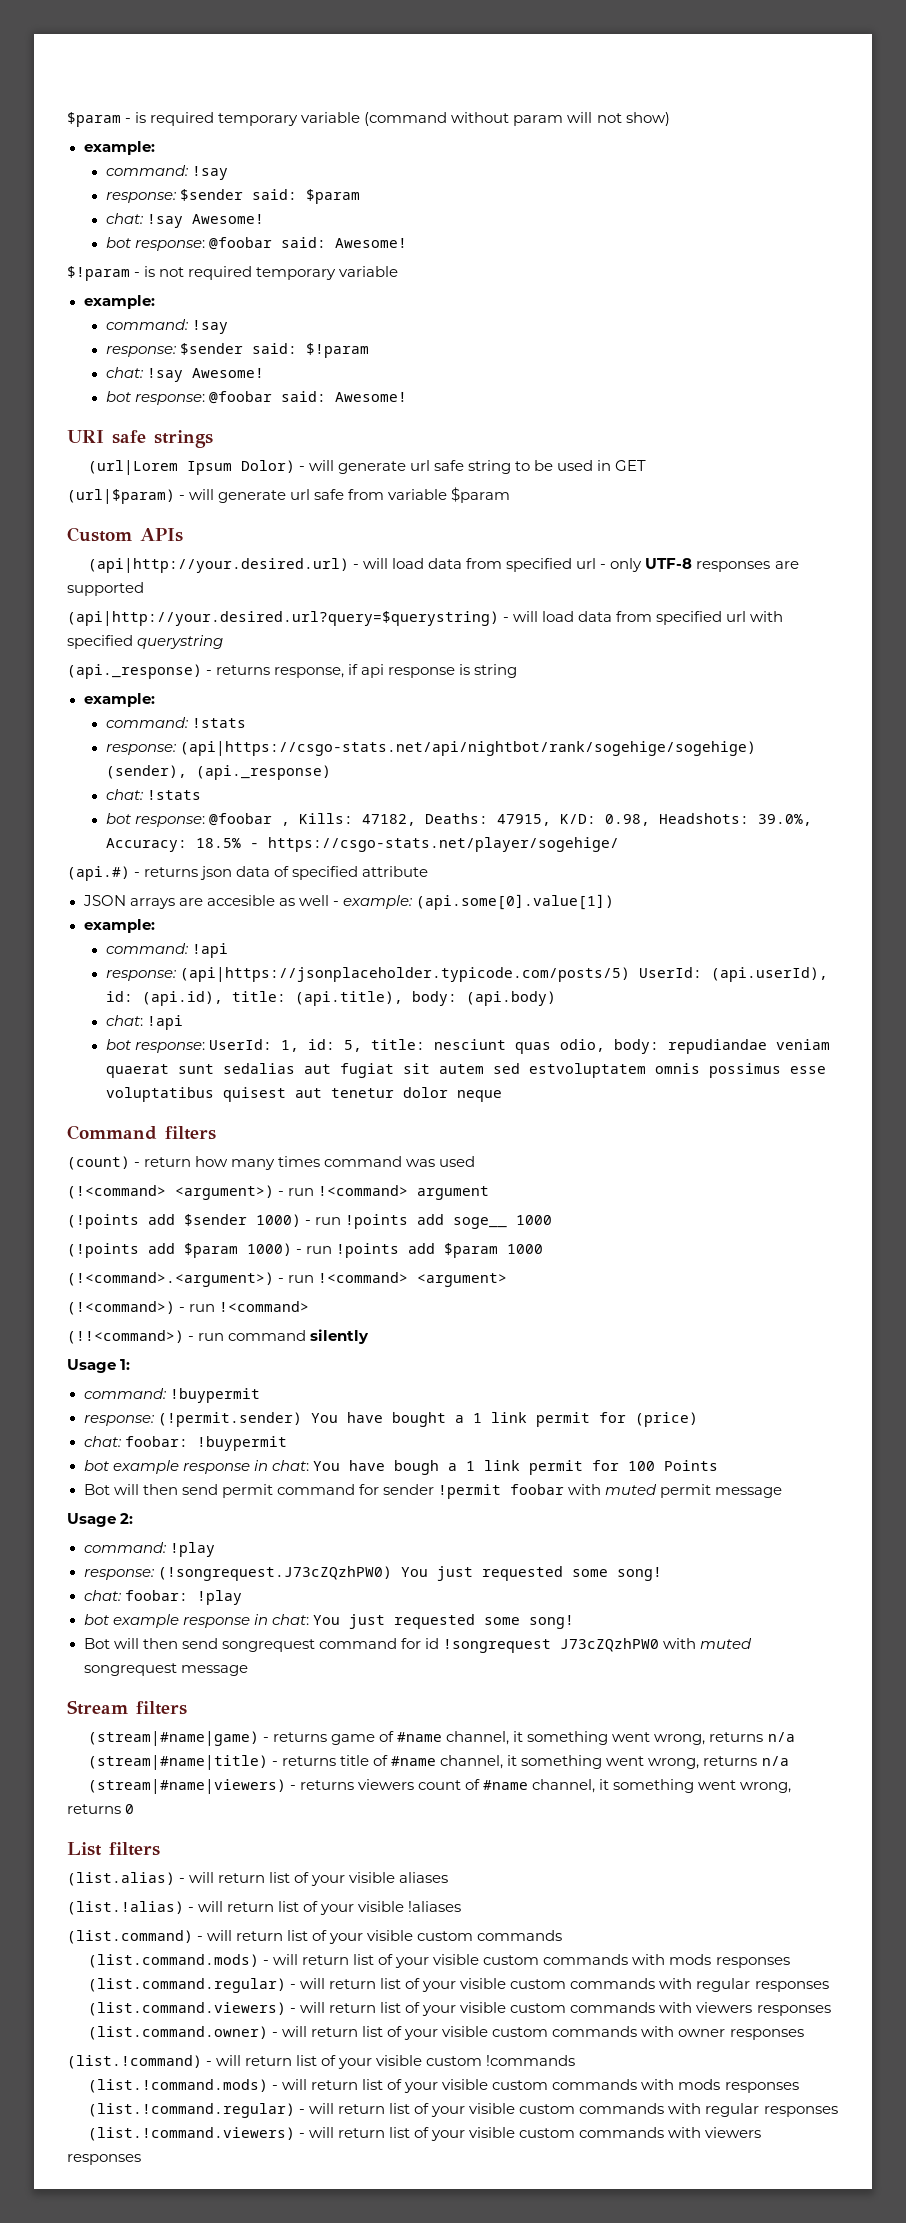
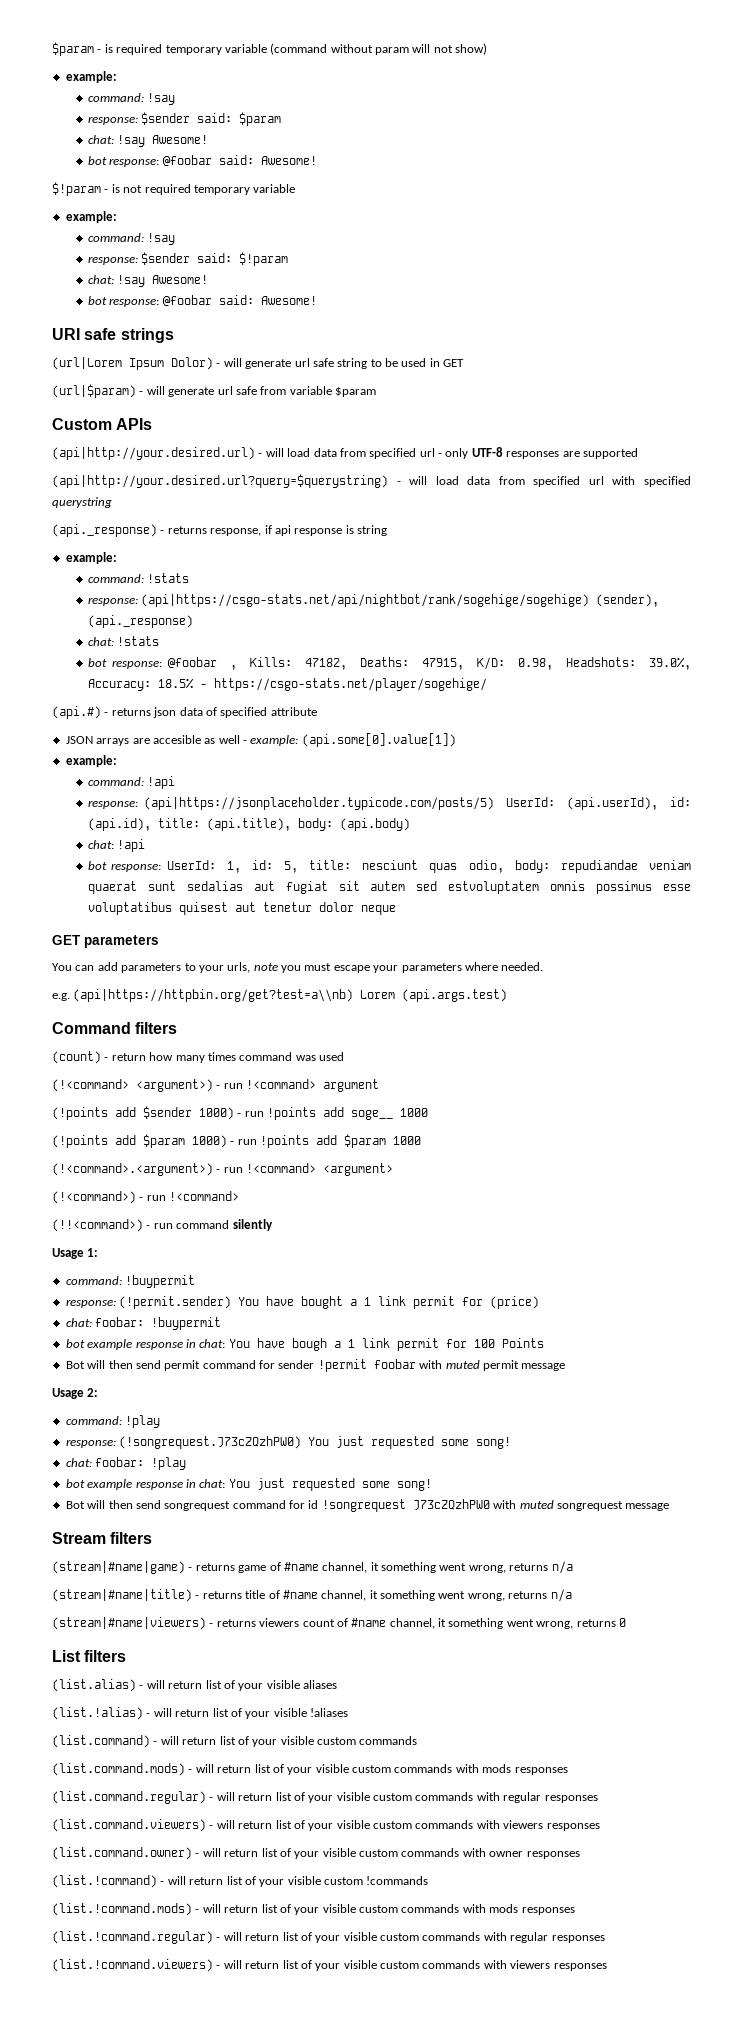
+ GET parameters
+ You can add parameters to your urls, note you must escape your parameters where needed.
+ e.g. (api|https://httpbin.org/get?test=a\\nb) Lorem (api.args.test)

